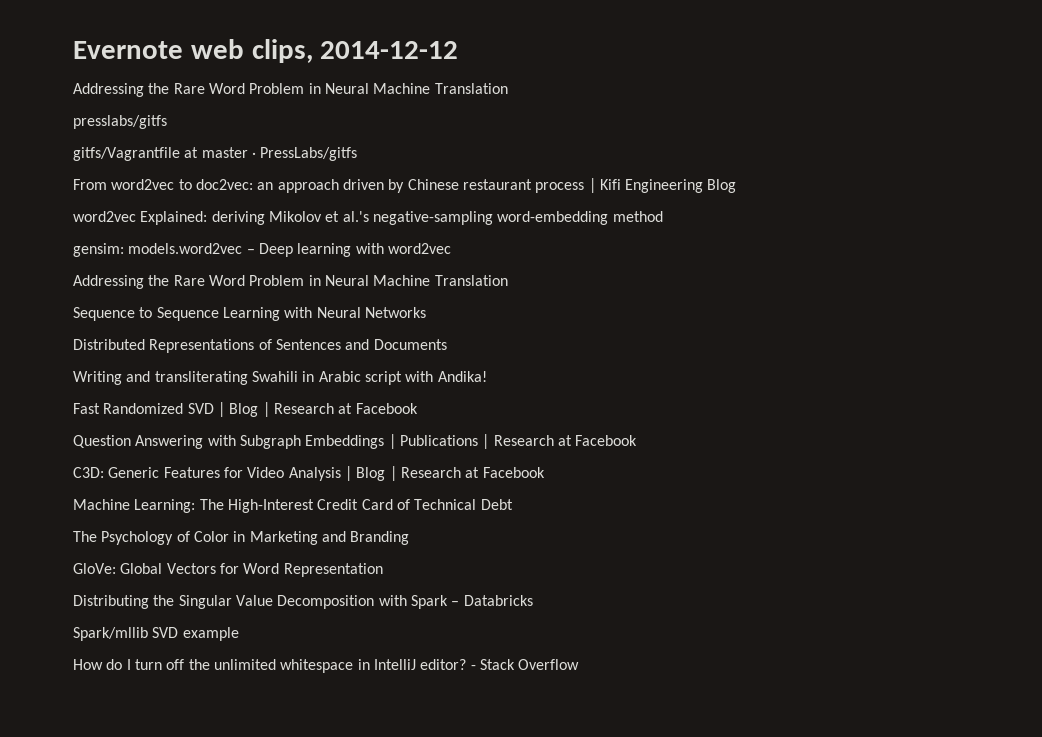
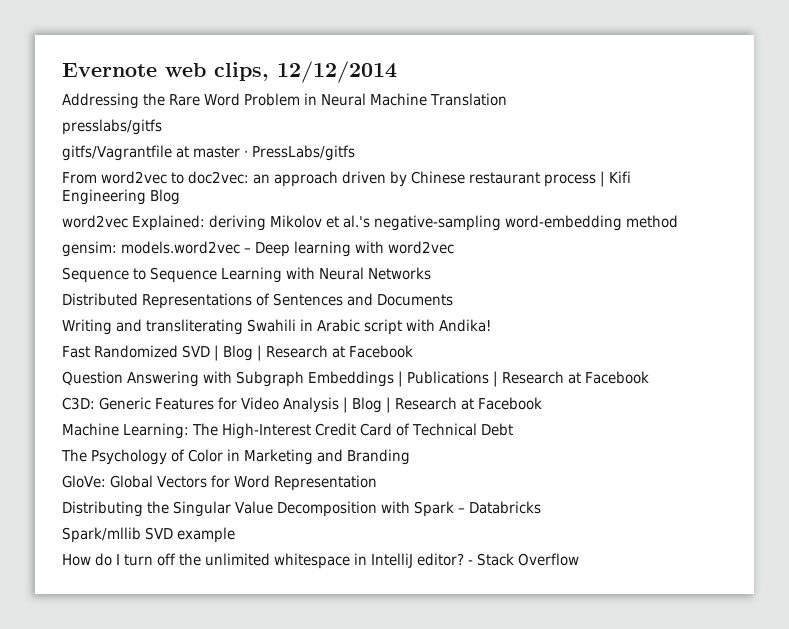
- Evernote web clips, 2014-12-12
+ Evernote web clips, 12/12/2014
  gensim: models.word2vec – Deep learning with word2vec
- Addressing the Rare Word Problem in Neural Machine Translation

